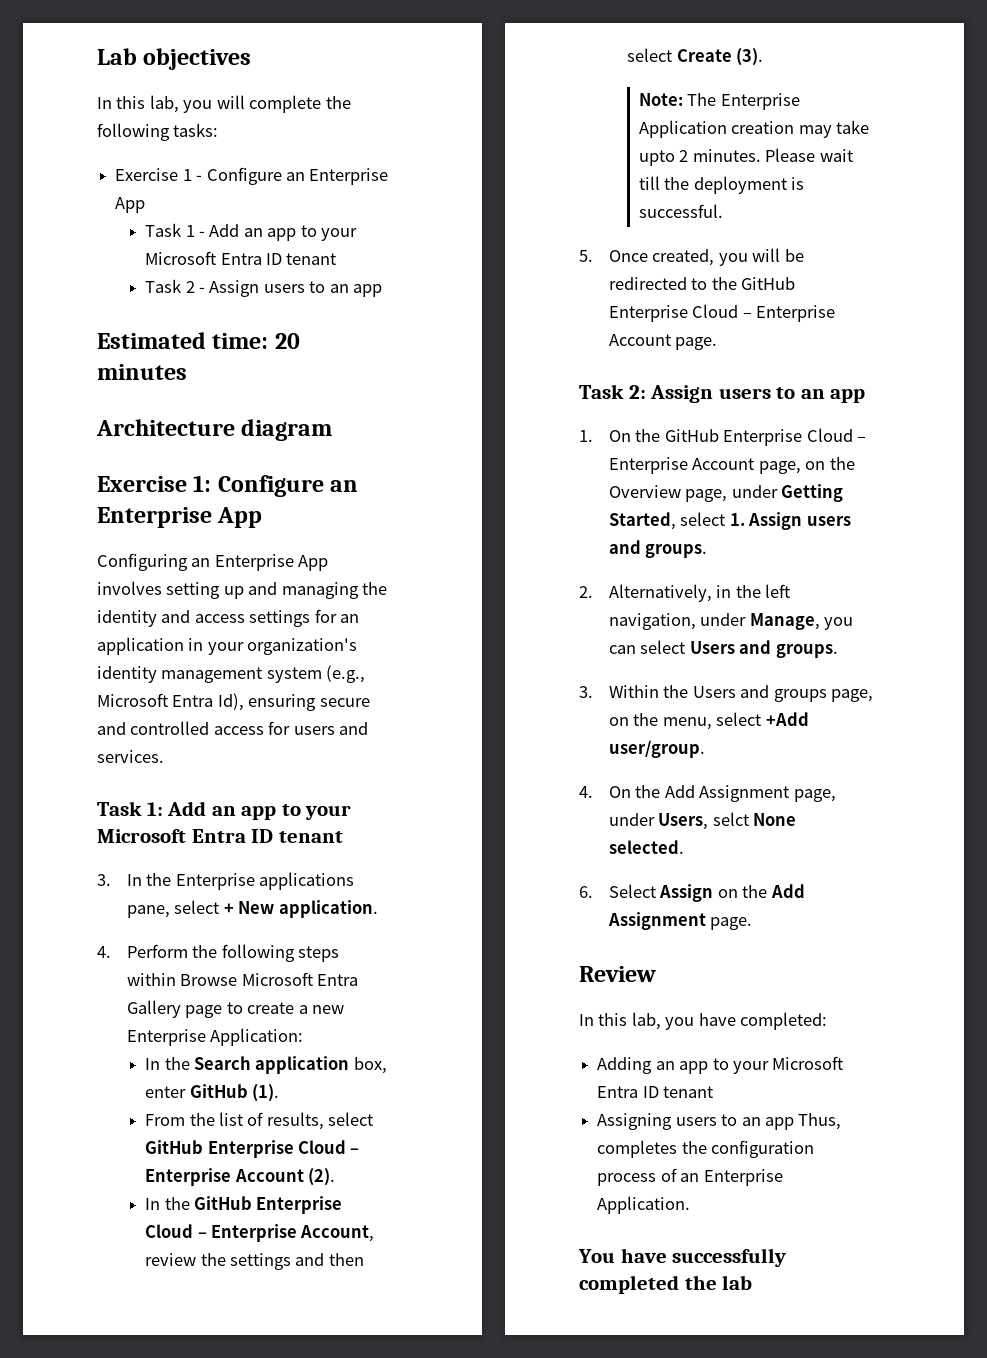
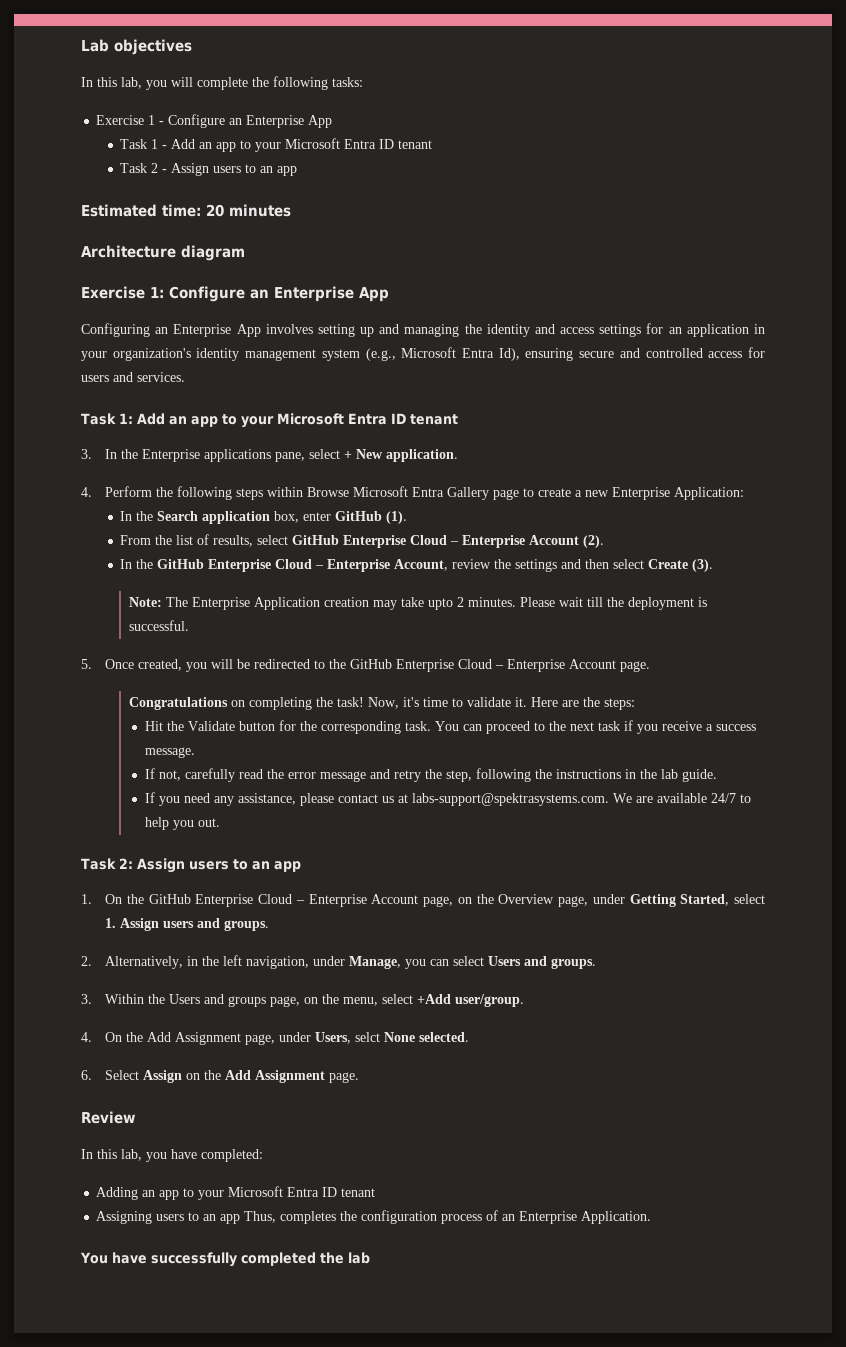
+ Congratulations on completing the task! Now, it's time to validate it. Here are the steps:
+ Hit the Validate button for the corresponding task. You can proceed to the next task if you receive a success message.
+ If not, carefully read the error message and retry the step, following the instructions in the lab guide.
+ If you need any assistance, please contact us at labs-support@spektrasystems.com. We are available 24/7 to help you out.

